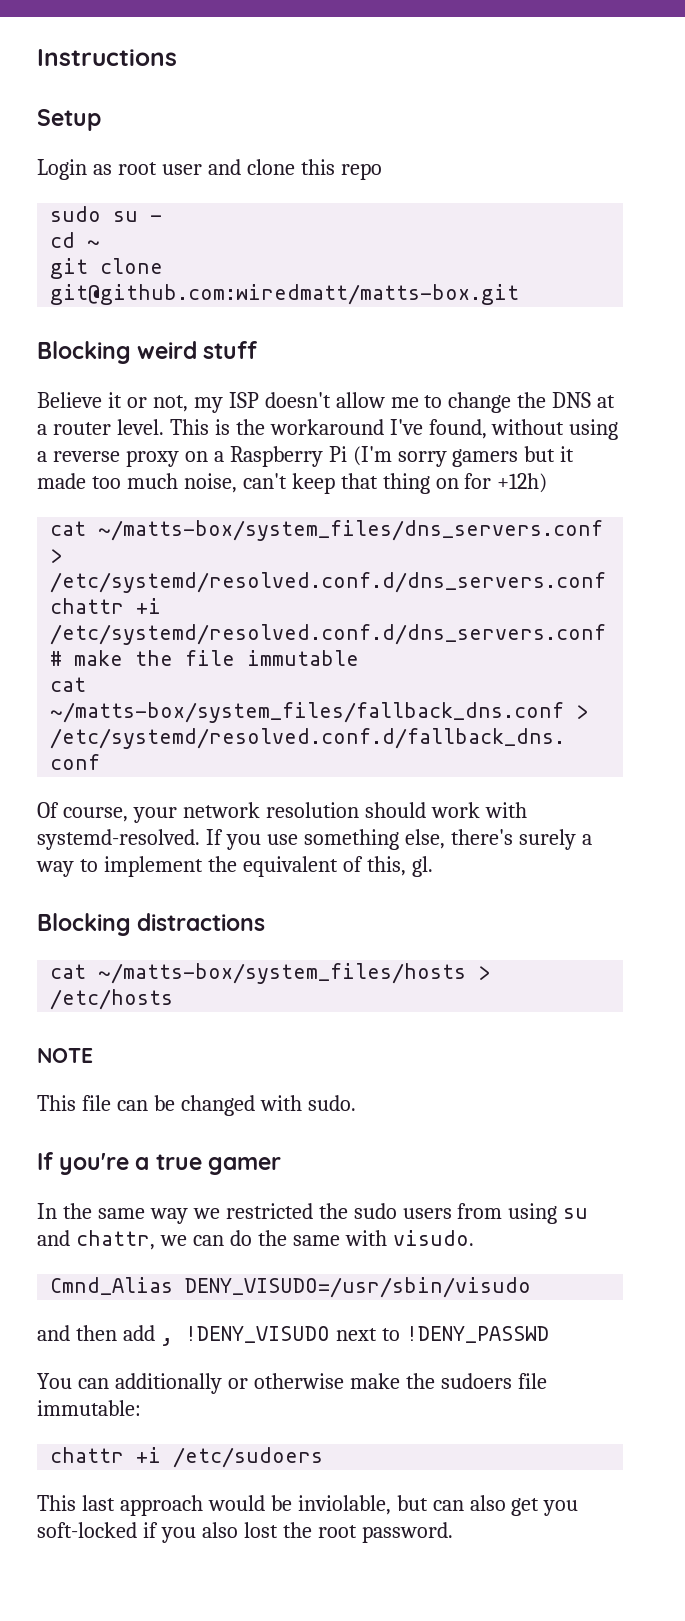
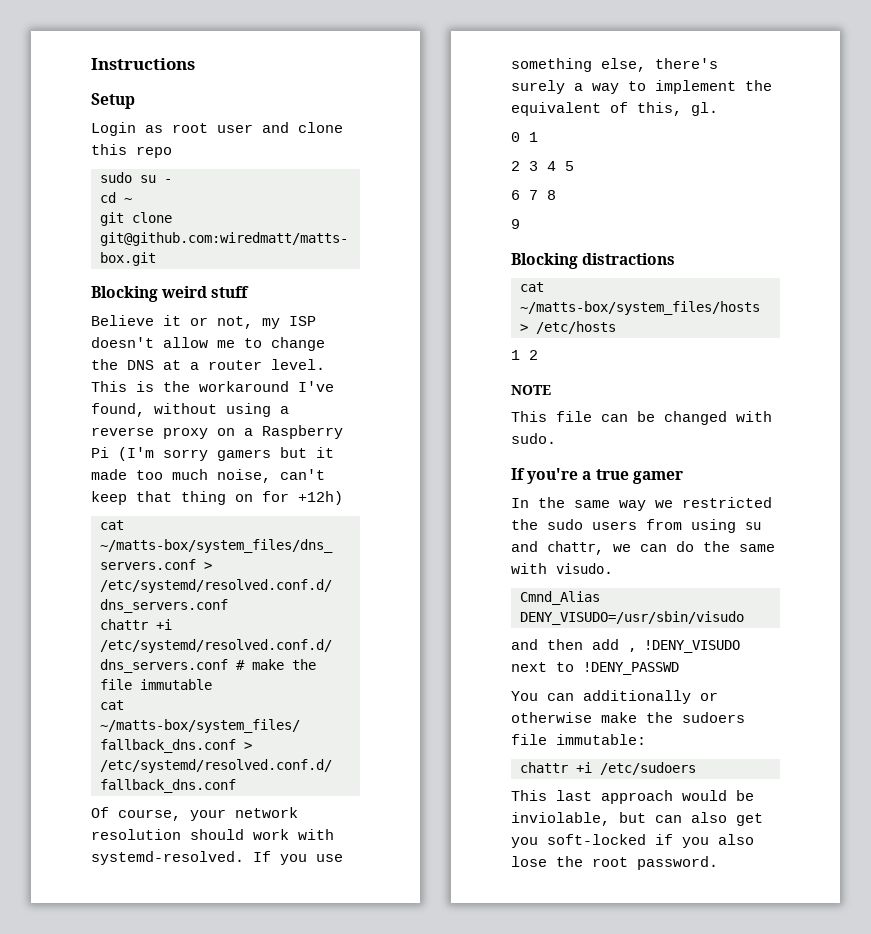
+ 0 1
+ 2 3 4 5
+ 6 7 8
+ 9
+ 1 2
- This last approach would be inviolable, but can also get you soft-locked if you also lost the root password.
+ This last approach would be inviolable, but can also get you soft-locked if you also lose the root password.

